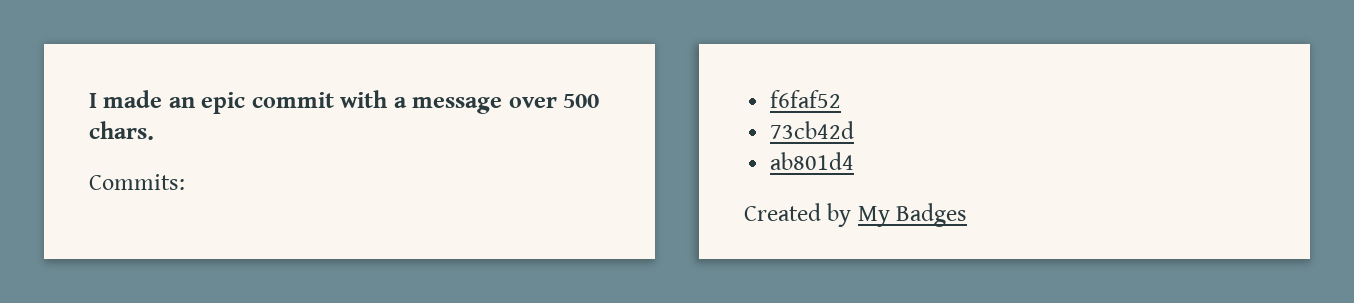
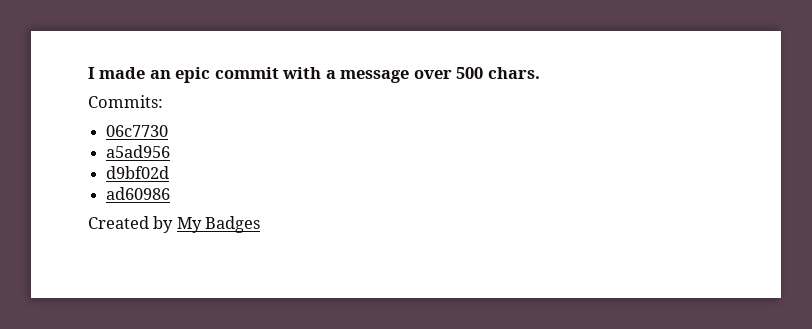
- f6faf52
- 73cb42d
- ab801d4
+ 06c7730
+ a5ad956
+ d9bf02d
+ ad60986

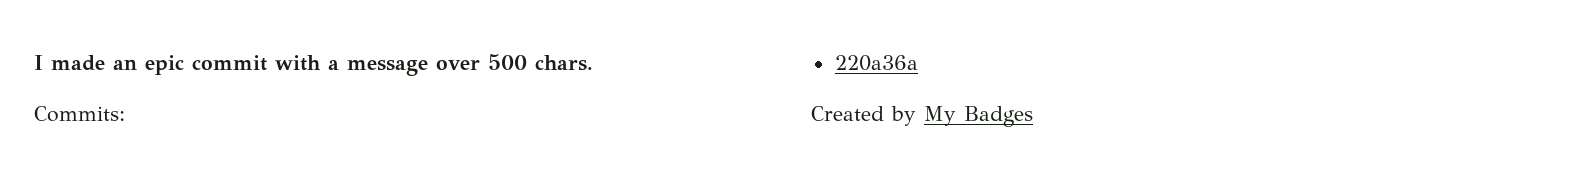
- 06c7730
- a5ad956
- d9bf02d
- ad60986
+ 220a36a

